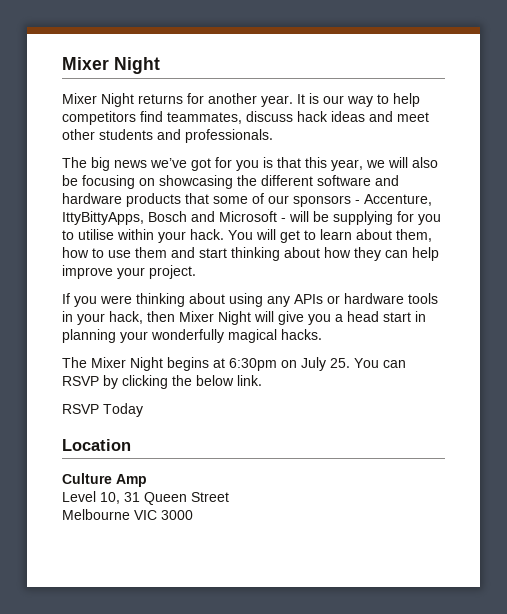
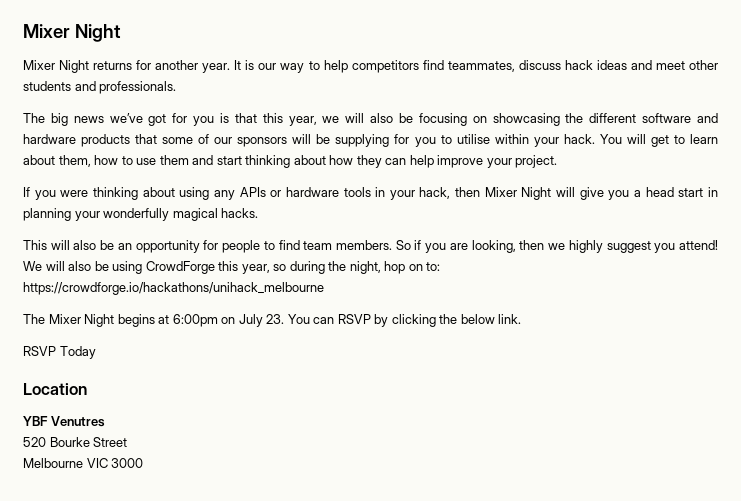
- The big news we’ve got for you is that this year, we will also be focusing on showcasing the different software and hardware products that some of our sponsors - Accenture, IttyBittyApps, Bosch and Microsoft - will be supplying for you to utilise within your hack.
+ The big news we’ve got for you is that this year, we will also be focusing on showcasing the different software and hardware products that some of our sponsors will be supplying for you to utilise within your hack.
+ This will also be an opportunity for people to find team members. So if you are looking, then we highly suggest you attend! We will also be using CrowdForge this year, so during the night, hop on to: https://crowdforge.io/hackathons/unihack_melbourne
- The Mixer Night begins at 6:30pm on July 25. You can RSVP by clicking the below link.
+ The Mixer Night begins at 6:00pm on July 23. You can RSVP by clicking the below link.
- Culture Amp
- Level 10, 31 Queen Street
+ YBF Venutres
+ 520 Bourke Street

